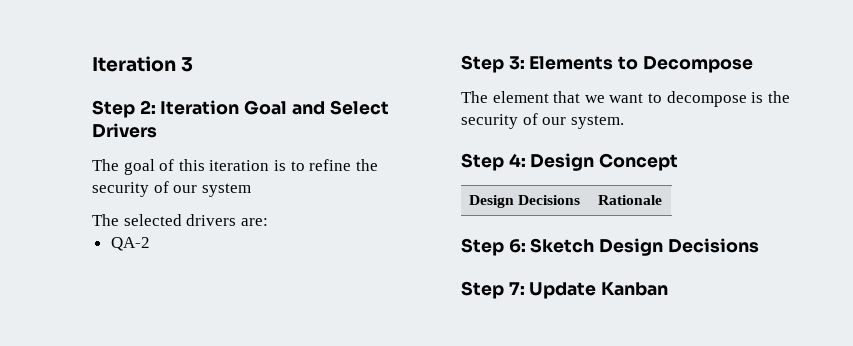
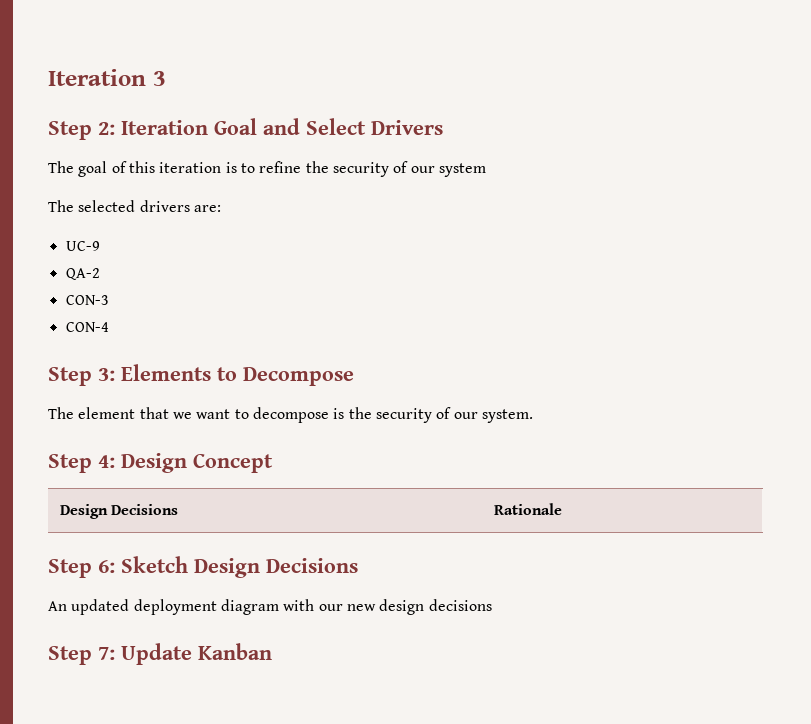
+ UC-9
+ CON-3
+ CON-4
+ An updated deployment diagram with our new design decisions

